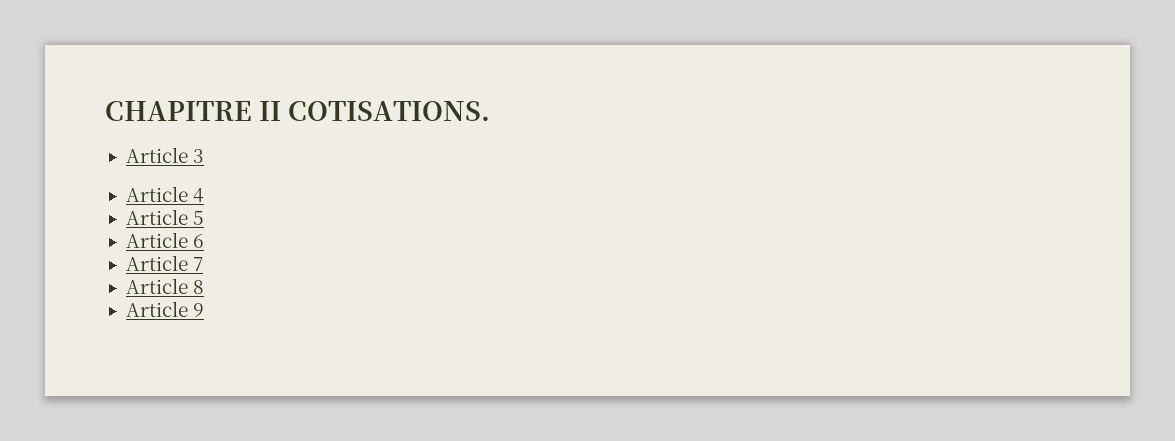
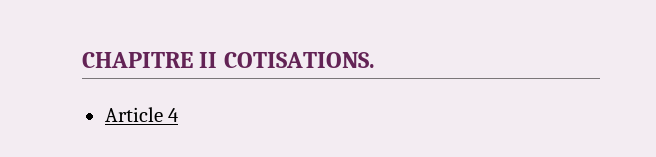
- Article 3
- Article 5
- Article 6
- Article 7
- Article 8
- Article 9

